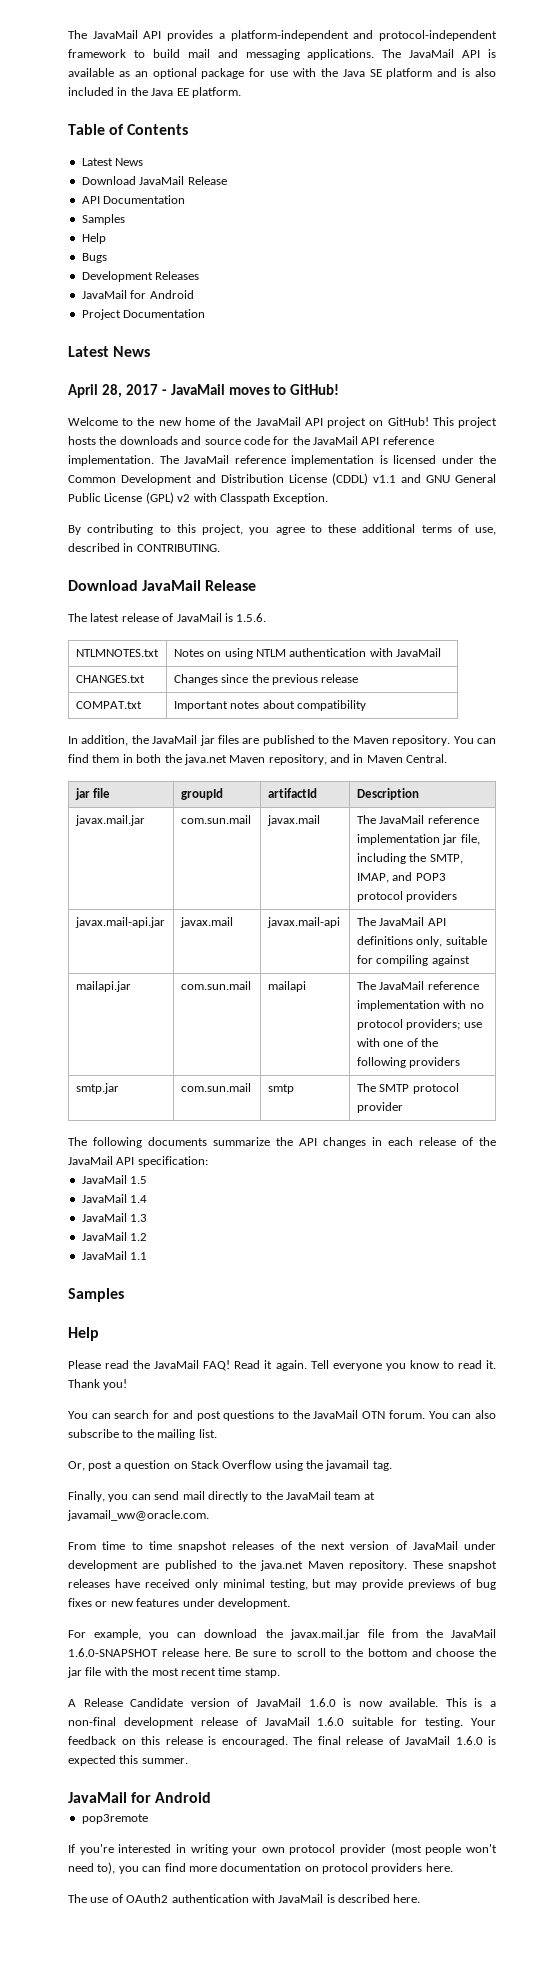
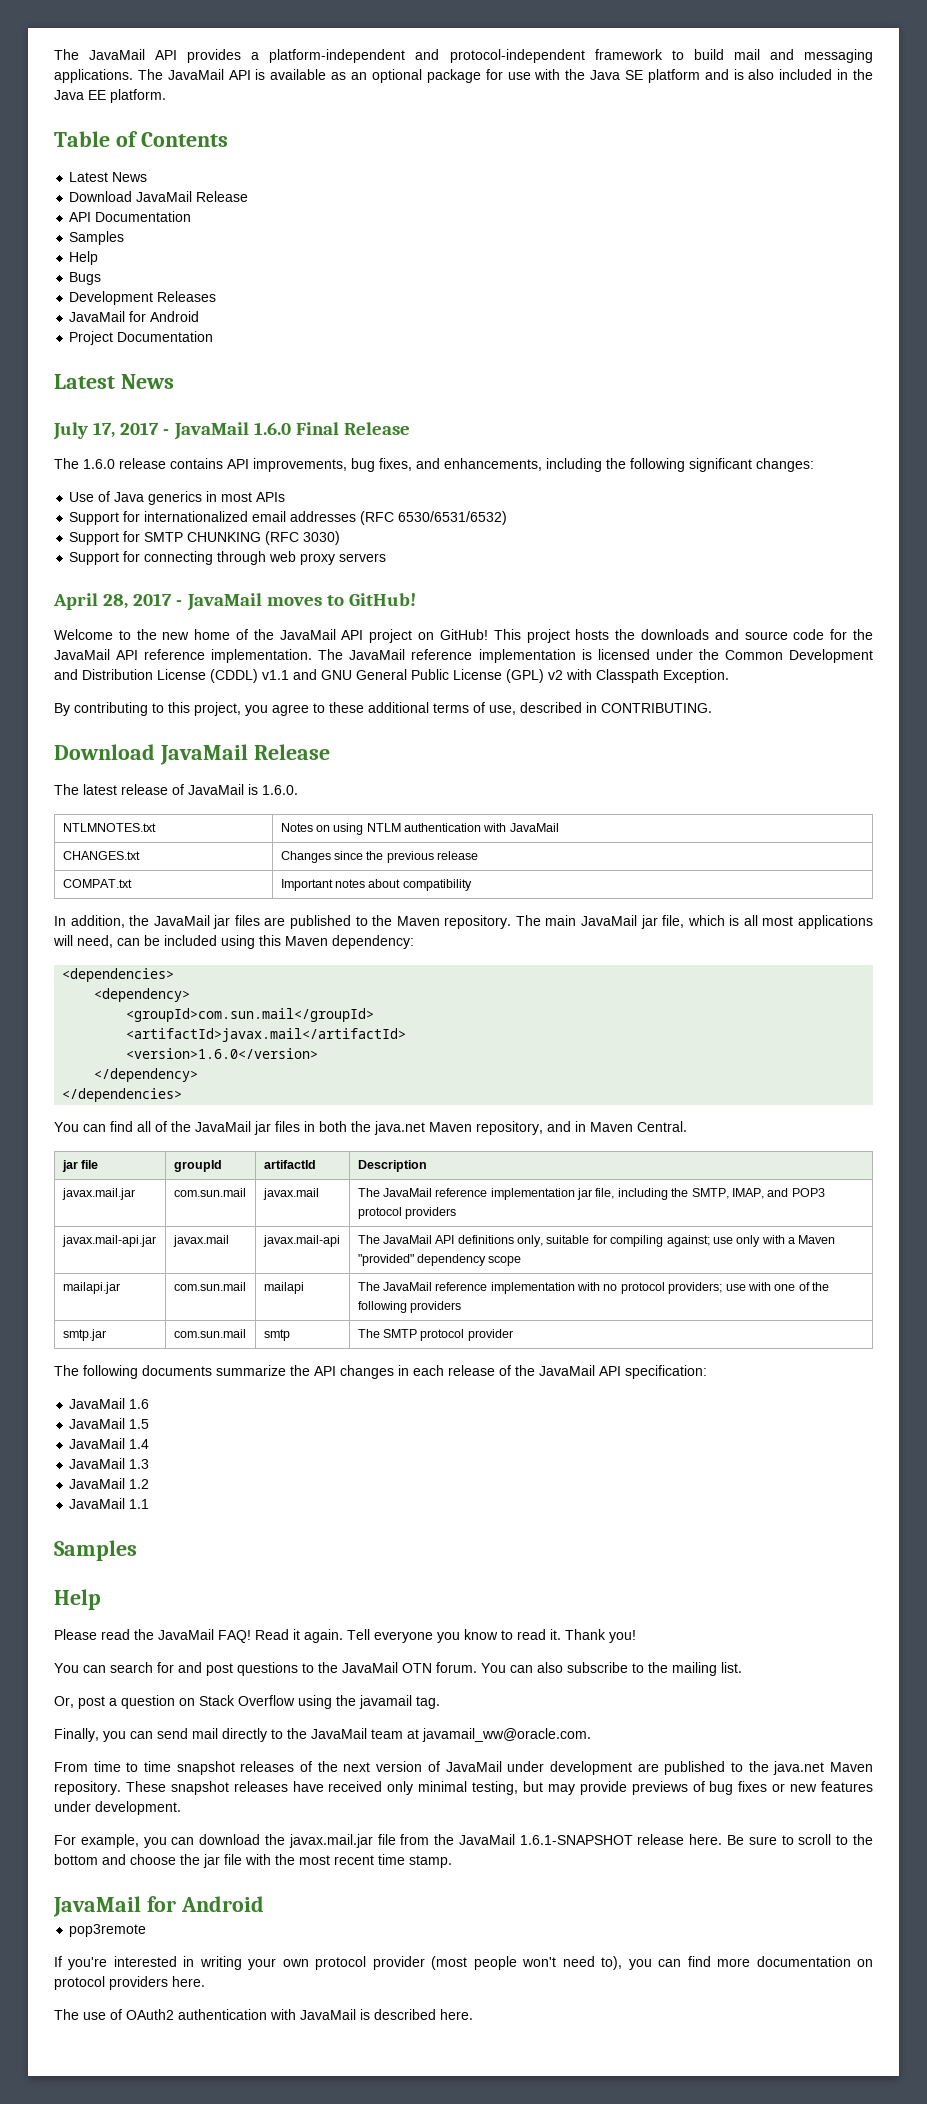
+ July 17, 2017 - JavaMail 1.6.0 Final Release
+ The 1.6.0 release contains API improvements, bug fixes, and enhancements, including the following significant changes:
+ Use of Java generics in most APIs
+ Support for internationalized email addresses (RFC 6530/6531/6532)
+ Support for SMTP CHUNKING (RFC 3030)
+ Support for connecting through web proxy servers
- The latest release of JavaMail is 1.5.6.
+ The latest release of JavaMail is 1.6.0.
- You can find them in both the java.net Maven repository, and in Maven Central.
+ The main JavaMail jar file, which is all most applications will need, can be included using this Maven dependency:
+ <dependencies>
+ <dependency>
+ <groupId>com.sun.mail</groupId>
+ <artifactId>javax.mail</artifactId>
+ <version>1.6.0</version>
+ </dependency>
+ </dependencies>
+ You can find all of the JavaMail jar files in both the java.net Maven repository, and in Maven Central.
- javax.mail-api.jar | javax.mail | javax.mail-api | The JavaMail API definitions only, suitable for compiling against
+ javax.mail-api.jar | javax.mail | javax.mail-api | The JavaMail API definitions only, suitable for compiling against; use only with a Maven "provided" dependency scope
+ JavaMail 1.6
- For example, you can download the javax.mail.jar file from the JavaMail 1.6.0-SNAPSHOT release here.
+ For example, you can download the javax.mail.jar file from the JavaMail 1.6.1-SNAPSHOT release here.
- A Release Candidate version of JavaMail 1.6.0 is now available. This is a non-final development release of JavaMail 1.6.0 suitable for testing. Your feedback on this release is encouraged. The final release of JavaMail 1.6.0 is expected this summer.

